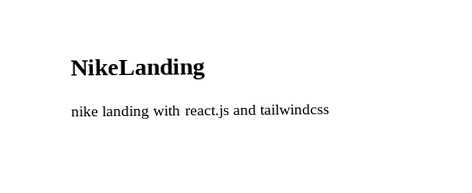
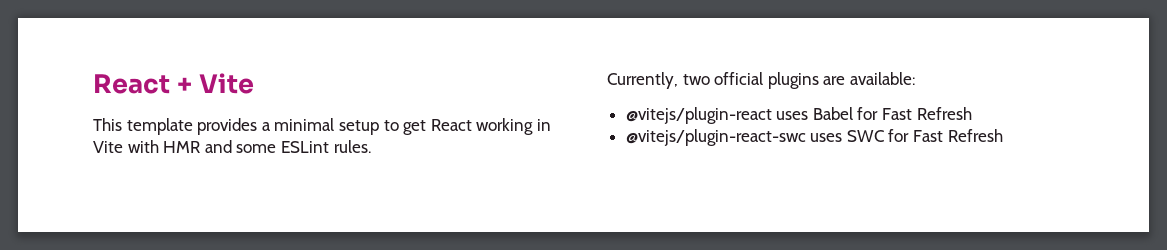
- NikeLanding
- nike landing with react.js and tailwindcss
+ React + Vite
+ This template provides a minimal setup to get React working in Vite with HMR and some ESLint rules.
+ Currently, two official plugins are available:
+ @vitejs/plugin-react uses Babel for Fast Refresh
+ @vitejs/plugin-react-swc uses SWC for Fast Refresh

